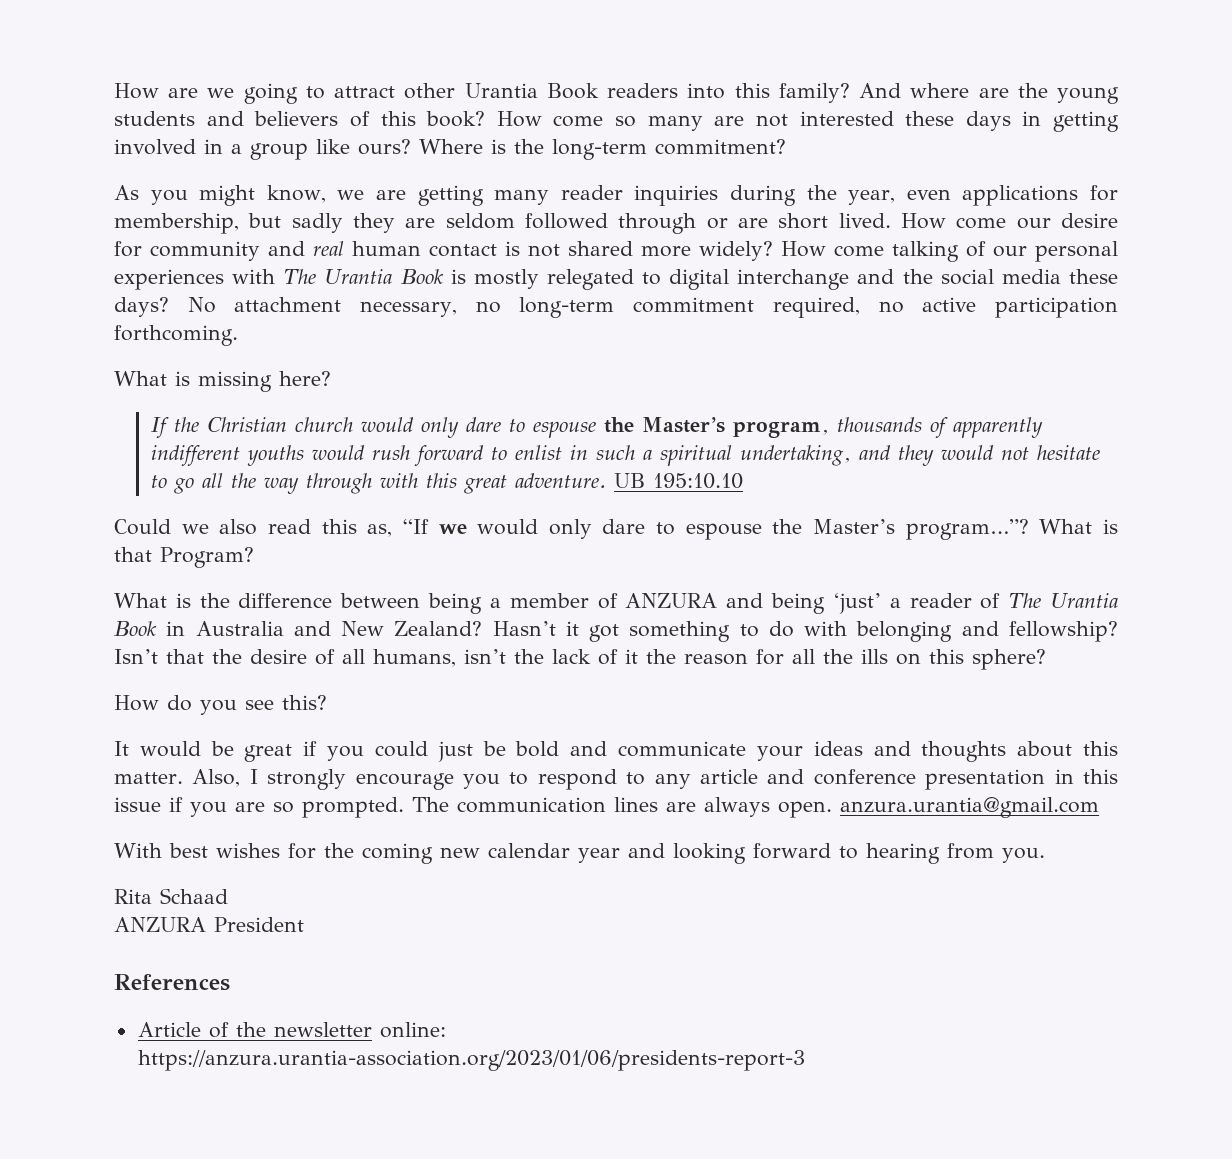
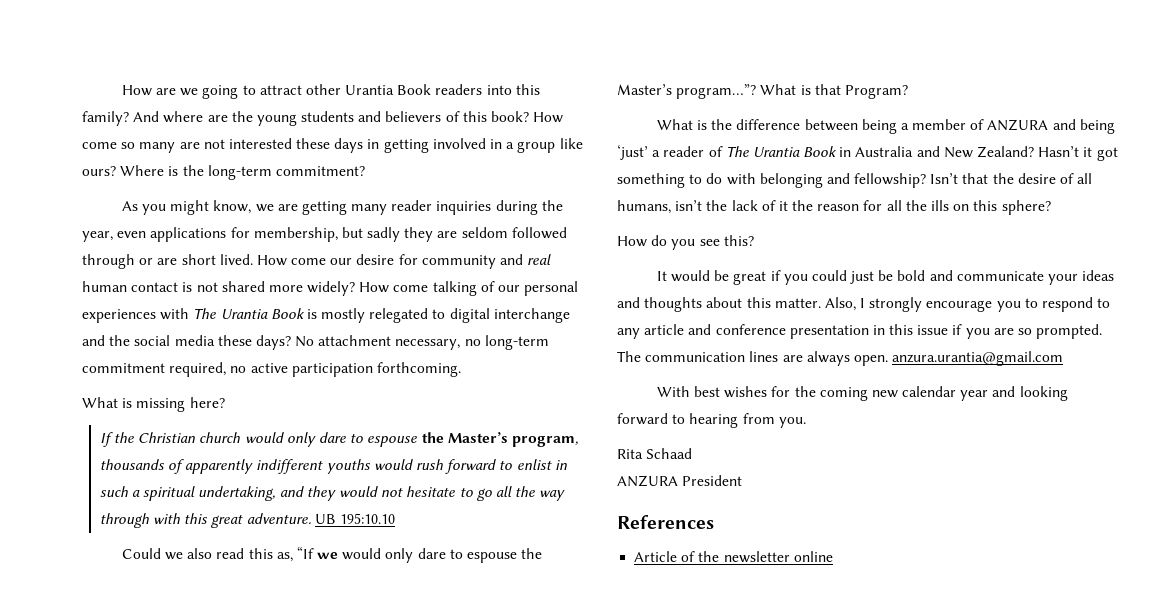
- Article of the newsletter online: https://anzura.urantia-association.org/2023/01/06/presidents-report-3
+ Article of the newsletter online

